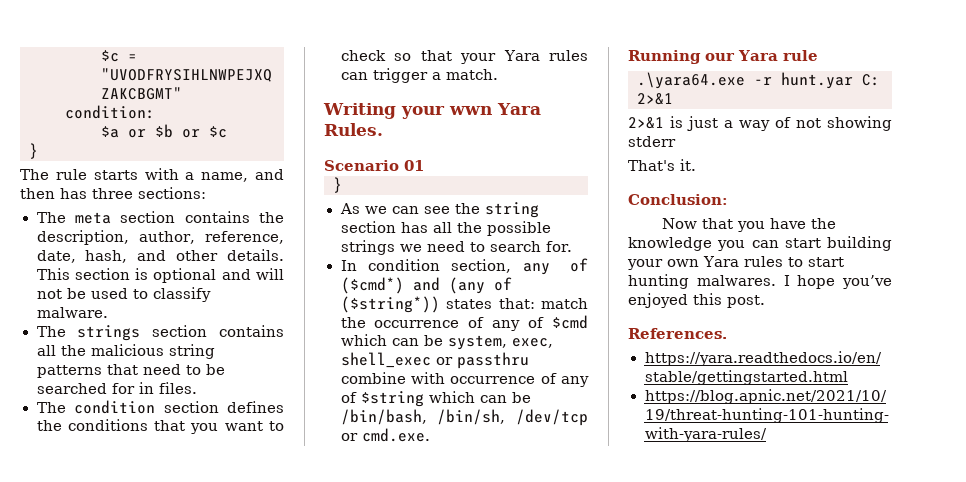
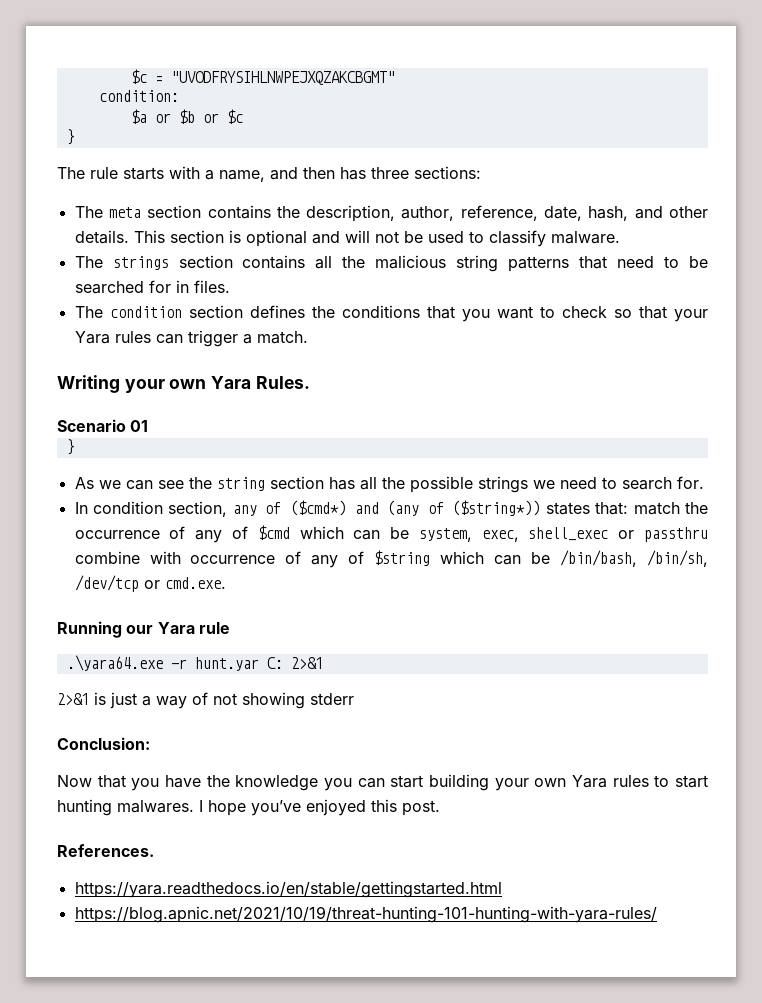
- Writing your wwn Yara Rules.
+ Writing your own Yara Rules.
- That's it.

